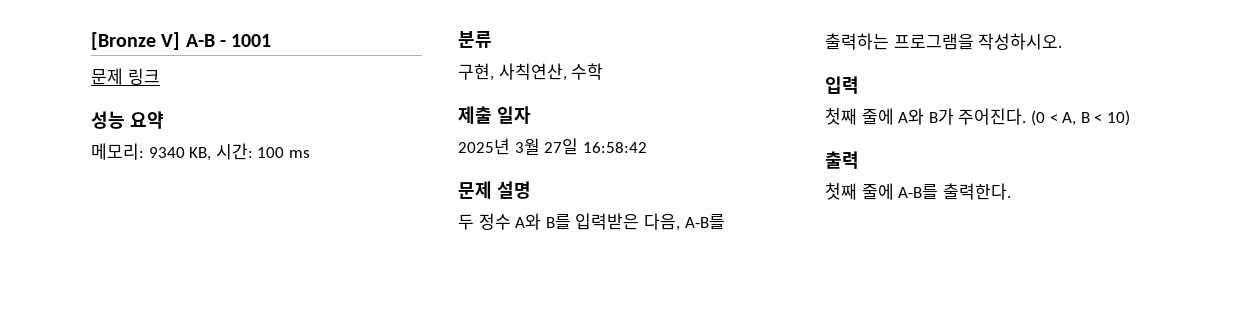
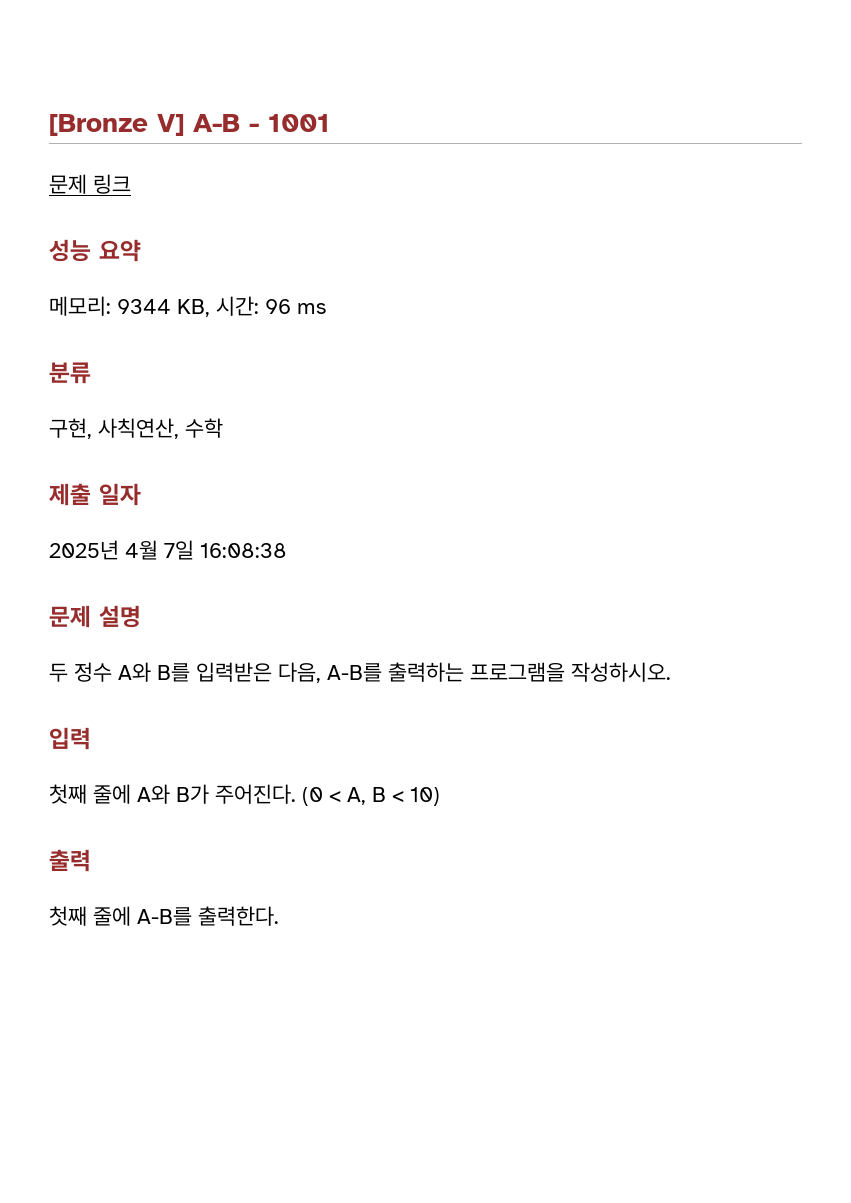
- 메모리: 9340 KB, 시간: 100 ms
+ 메모리: 9344 KB, 시간: 96 ms
- 2025년 3월 27일 16:58:42
+ 2025년 4월 7일 16:08:38

